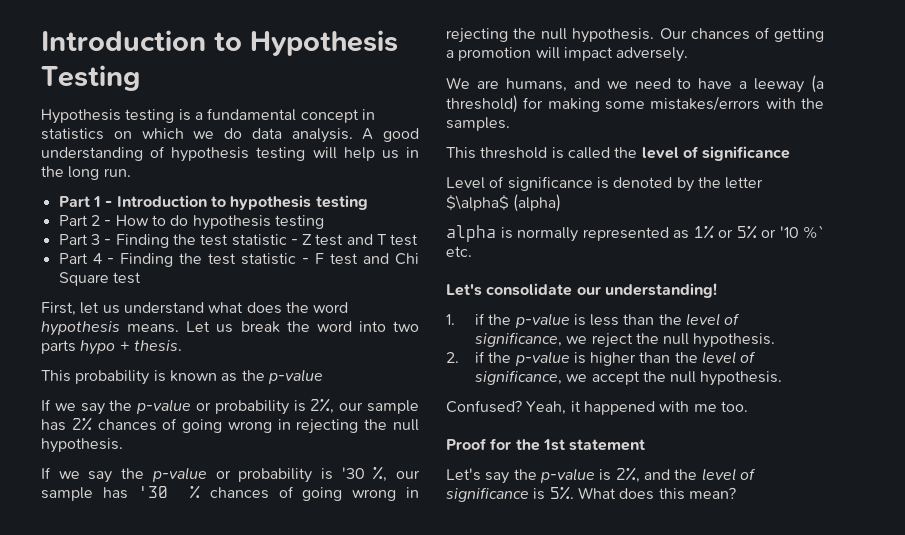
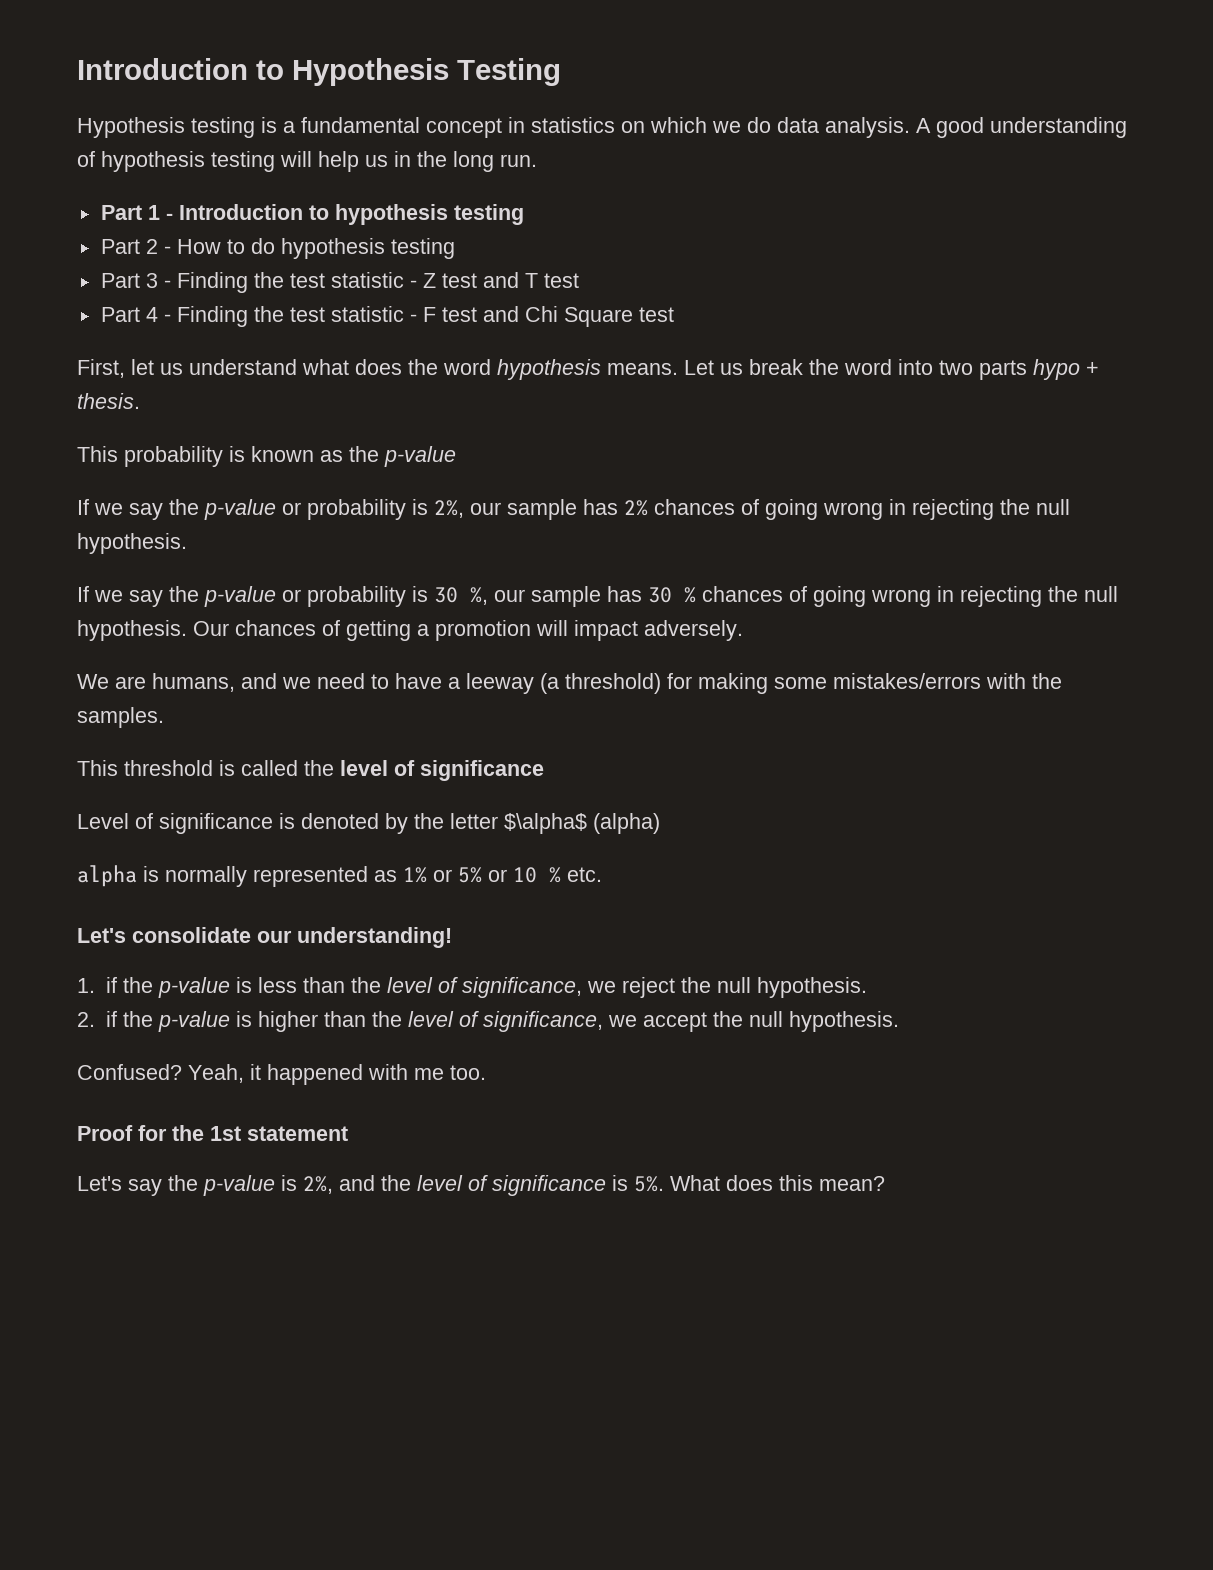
- If we say the p-value or probability is '30 %, our sample has '30 % chances of going wrong in rejecting the null hypothesis.
+ If we say the p-value or probability is 30 %, our sample has 30 % chances of going wrong in rejecting the null hypothesis.
- alpha is normally represented as 1% or 5% or '10 %` etc.
+ alpha is normally represented as 1% or 5% or 10 % etc.

